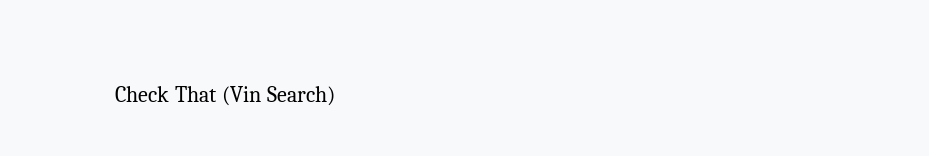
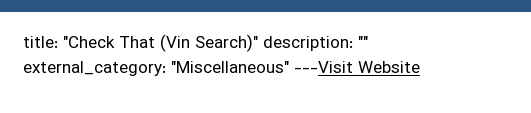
- Check That (Vin Search)
+ title: "Check That (Vin Search)" description: "" external_category: "Miscellaneous" ---Visit Website

